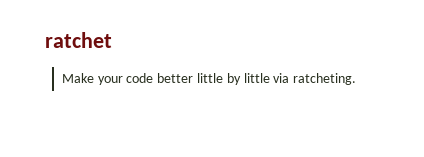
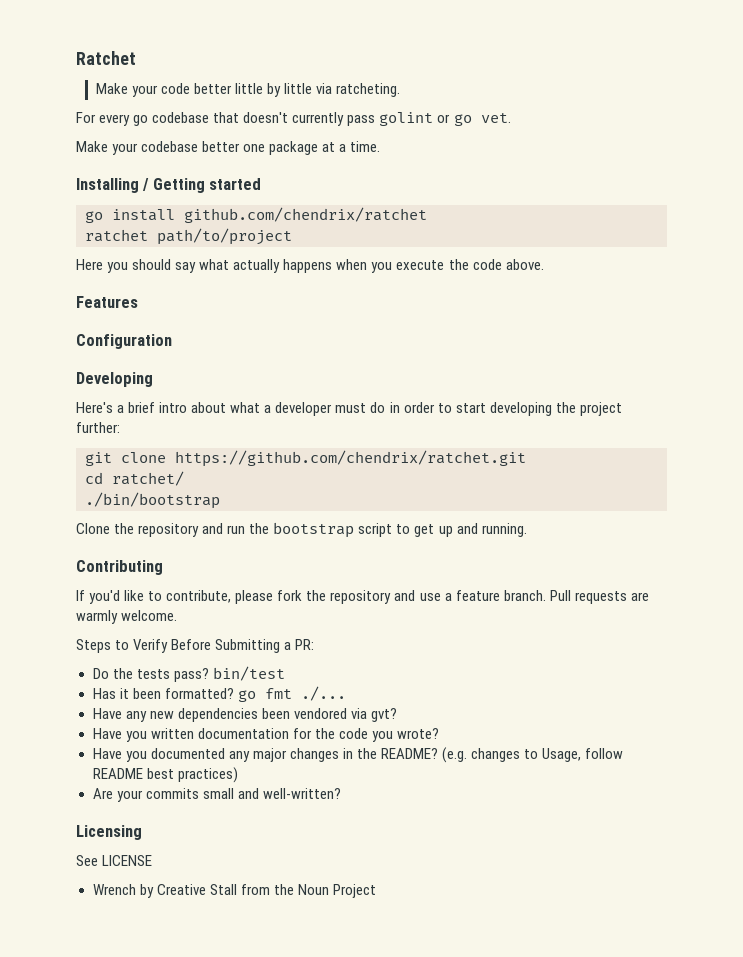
- ratchet
+ Ratchet
+ For every go codebase that doesn't currently pass golint or go vet.
+ Make your codebase better one package at a time.
+ Installing / Getting started
+ go install github.com/chendrix/ratchet
+ ratchet path/to/project
+ Here you should say what actually happens when you execute the code above.
+ Features
+ Configuration
+ Developing
+ Here's a brief intro about what a developer must do in order to start developing the project further:
+ git clone https://github.com/chendrix/ratchet.git
+ cd ratchet/
+ ./bin/bootstrap
+ Clone the repository and run the bootstrap script to get up and running.
+ Contributing
+ If you'd like to contribute, please fork the repository and use a feature branch. Pull requests are warmly welcome.
+ Steps to Verify Before Submitting a PR:
+ Do the tests pass? bin/test
+ Has it been formatted? go fmt ./...
+ Have any new dependencies been vendored via gvt?
+ Have you written documentation for the code you wrote?
+ Have you documented any major changes in the README? (e.g. changes to Usage, follow README best practices)
+ Are your commits small and well-written?
+ Licensing
+ See LICENSE
+ Wrench by Creative Stall from the Noun Project

